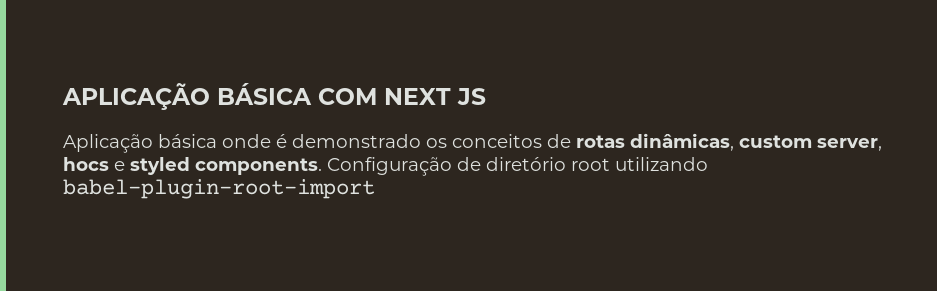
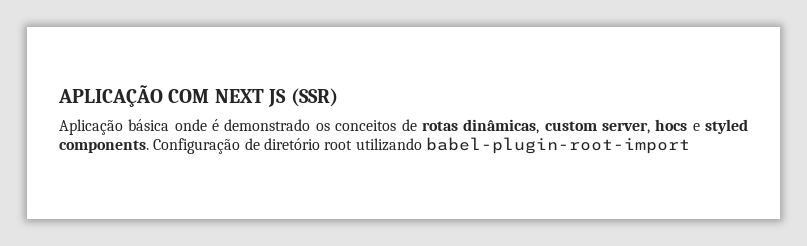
- APLICAÇÃO BÁSICA COM NEXT JS
+ APLICAÇÃO COM NEXT JS (SSR)

